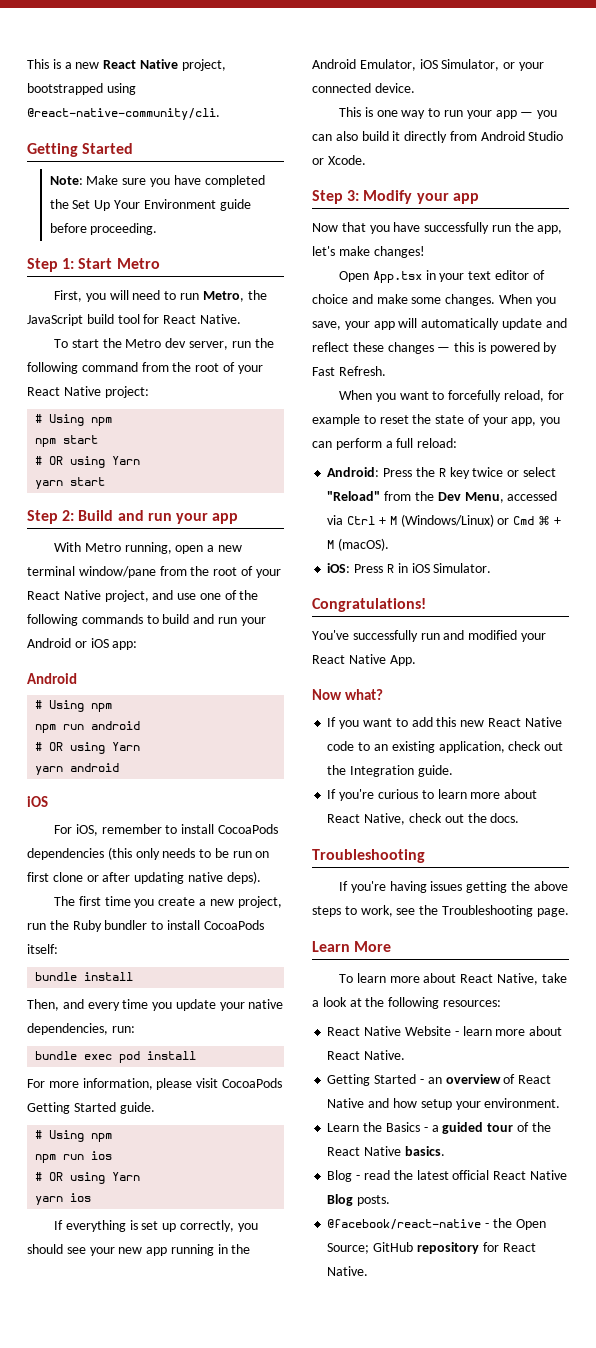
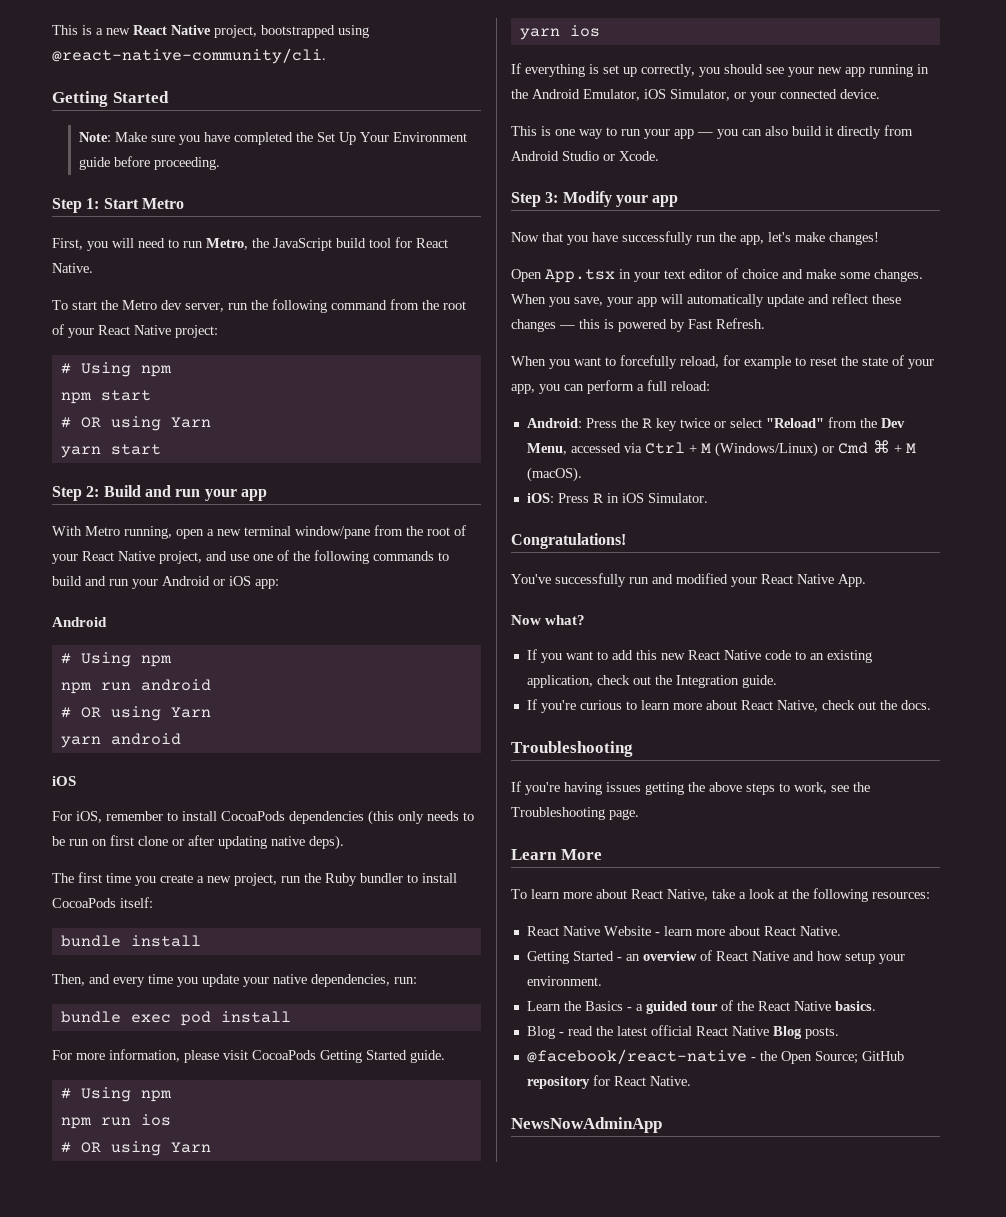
+ NewsNowAdminApp

